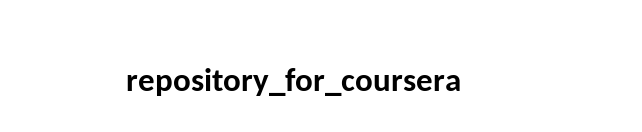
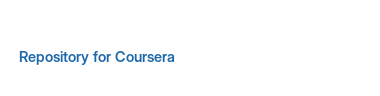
- repository_for_coursera
+ Repository for Coursera

